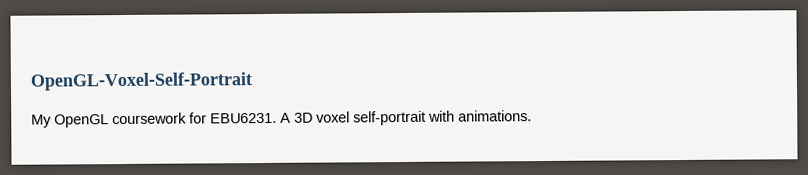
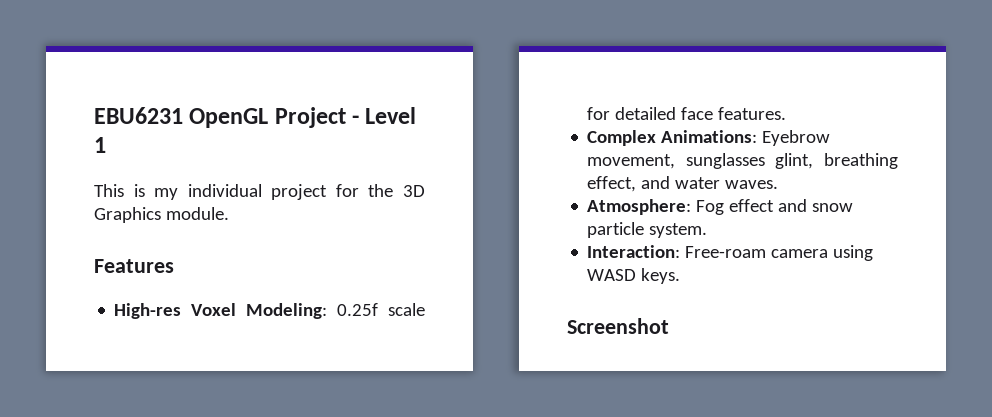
- OpenGL-Voxel-Self-Portrait
- My OpenGL coursework for EBU6231. A 3D voxel self-portrait with animations.
+ EBU6231 OpenGL Project - Level 1
+ This is my individual project for the 3D Graphics module.
+ Features
+ High-res Voxel Modeling: 0.25f scale for detailed face features.
+ Complex Animations: Eyebrow movement, sunglasses glint, breathing effect, and water waves.
+ Atmosphere: Fog effect and snow particle system.
+ Interaction: Free-roam camera using WASD keys.
+ Screenshot

